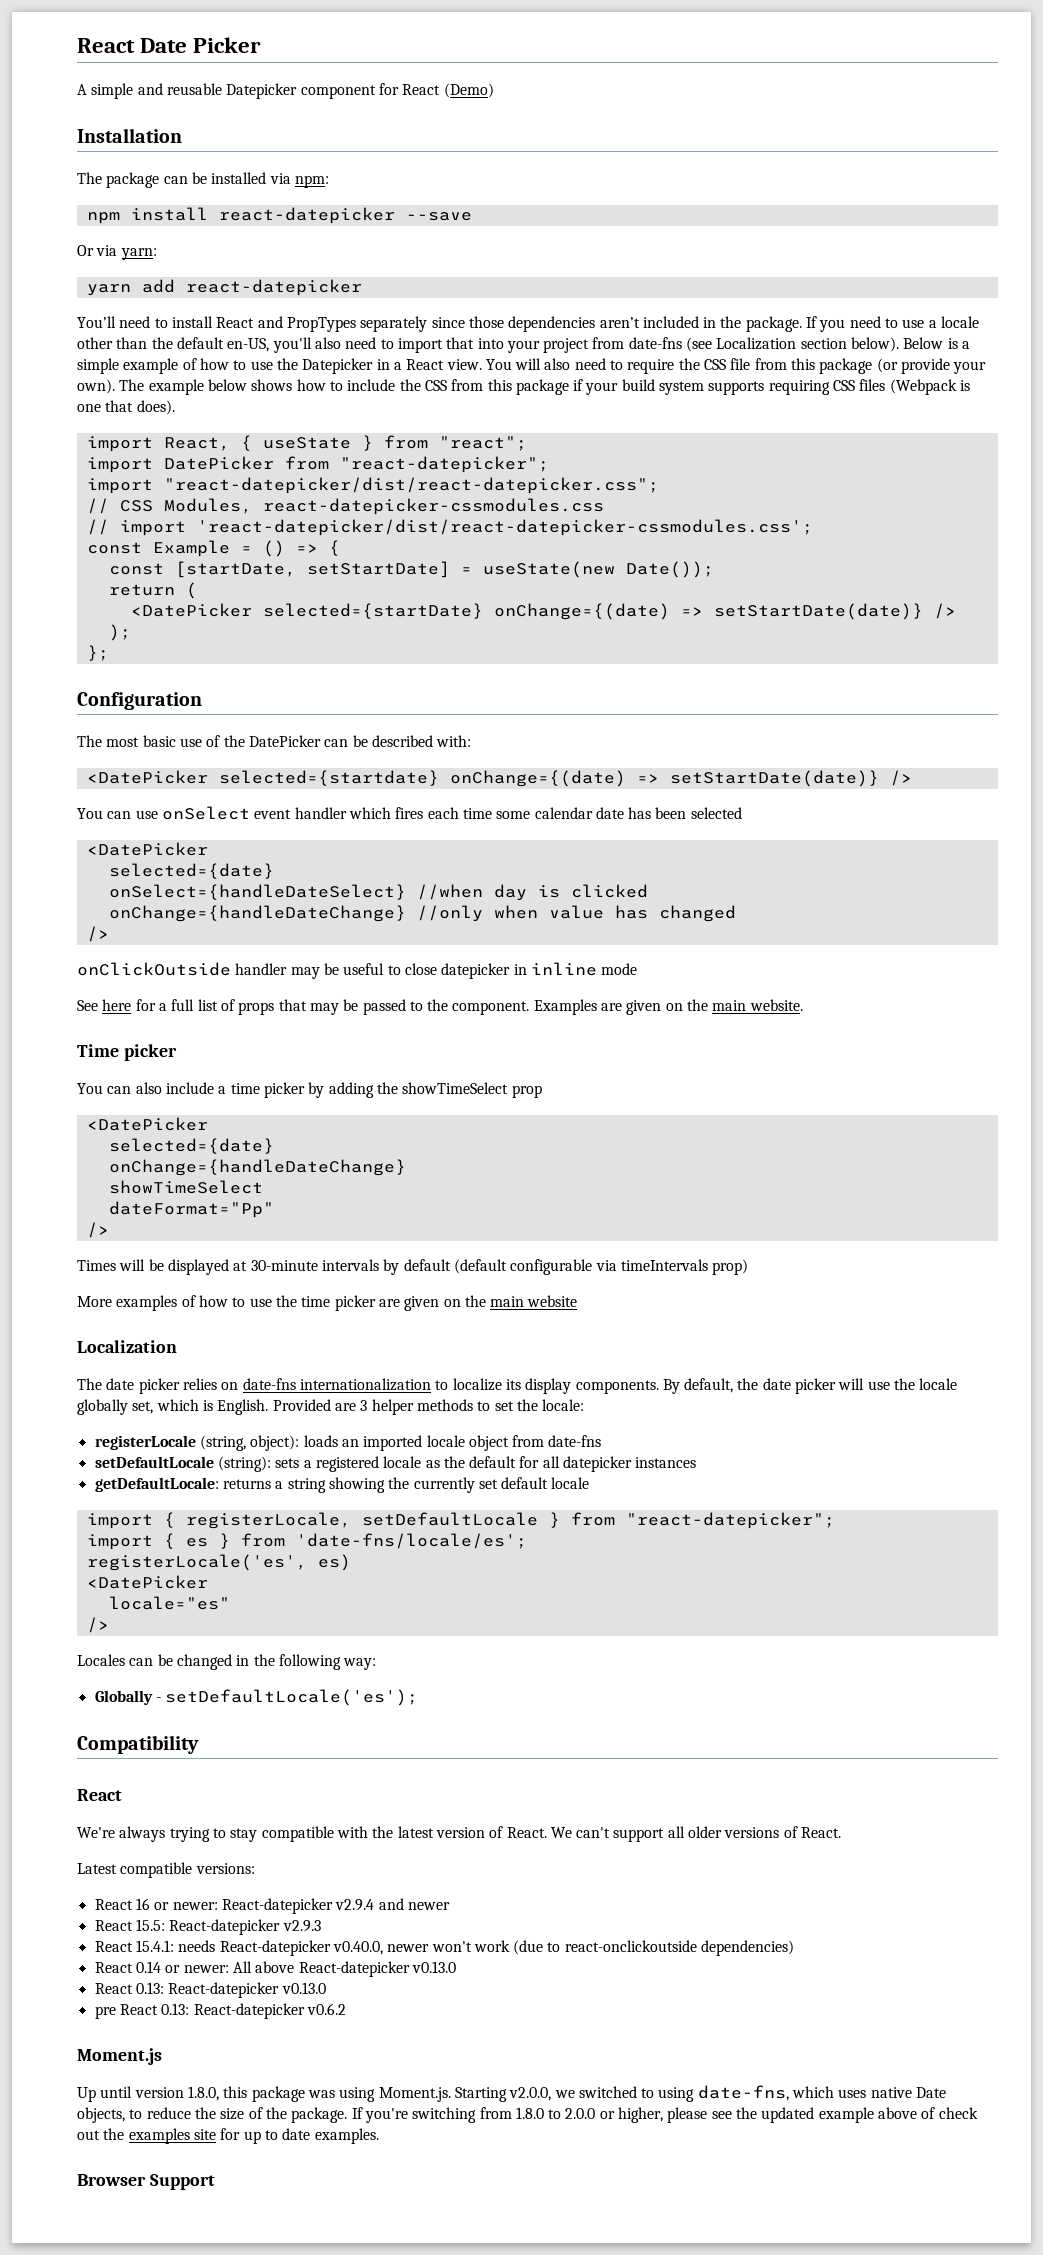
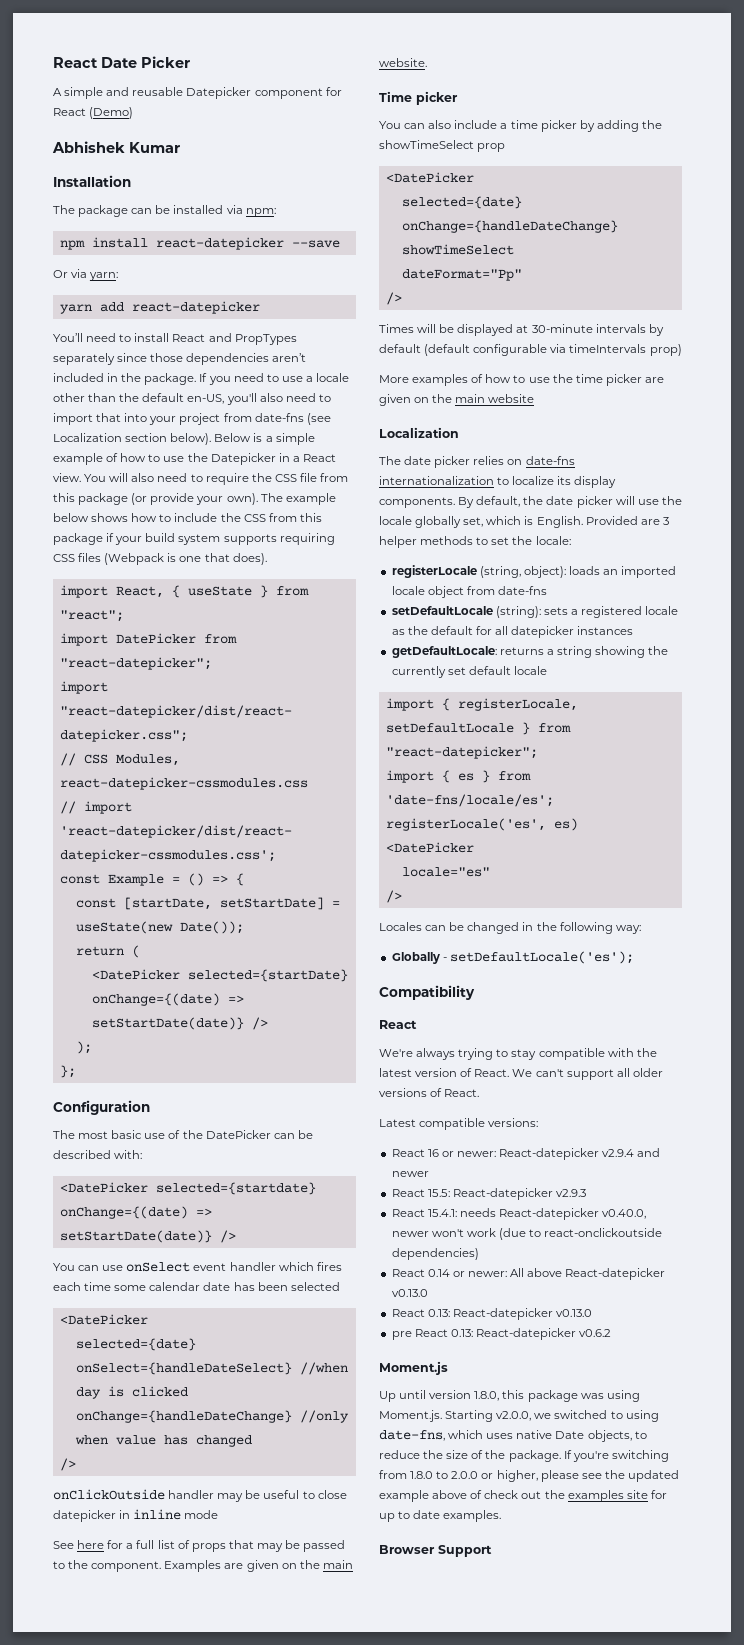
+ Abhishek Kumar

